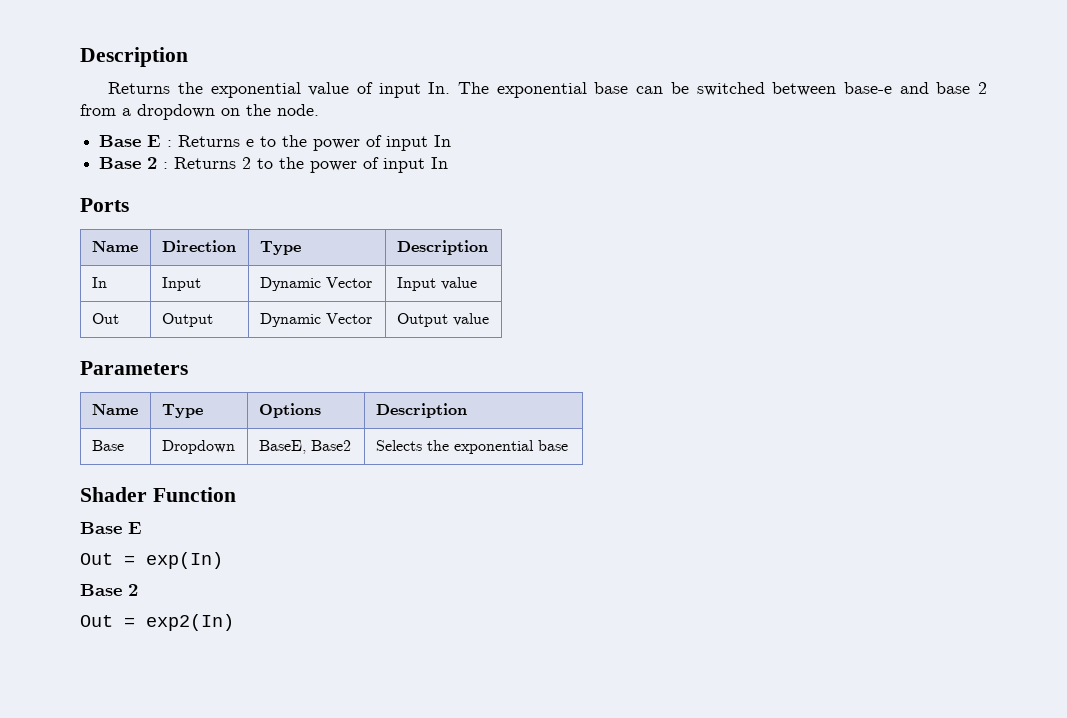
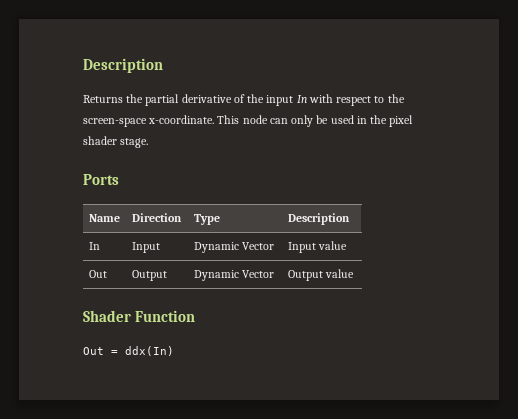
- Returns the exponential value of input In. The exponential base can be switched between base-e and base 2 from a dropdown on the node.
- Base E : Returns e to the power of input In
- Base 2 : Returns 2 to the power of input In
+ Returns the partial derivative of the input In with respect to the screen-space x-coordinate. This node can only be used in the pixel shader stage.
- Parameters
- Name | Type | Options | Description
- Base | Dropdown | BaseE, Base2 | Selects the exponential base
  Shader Function
- Base E
- Out = exp(In)
- Base 2
- Out = exp2(In)
+ Out = ddx(In)

